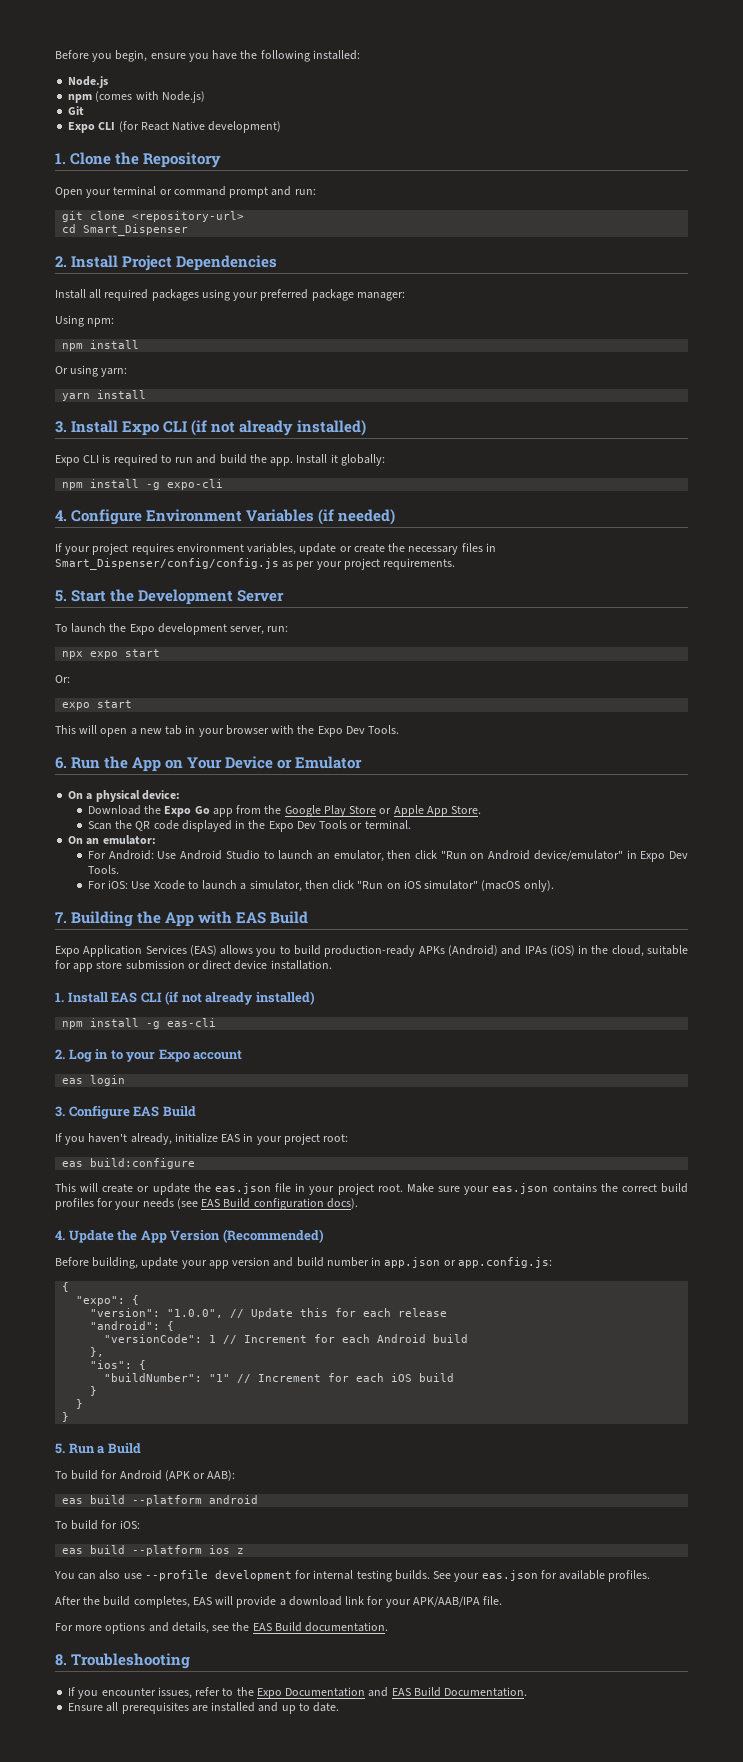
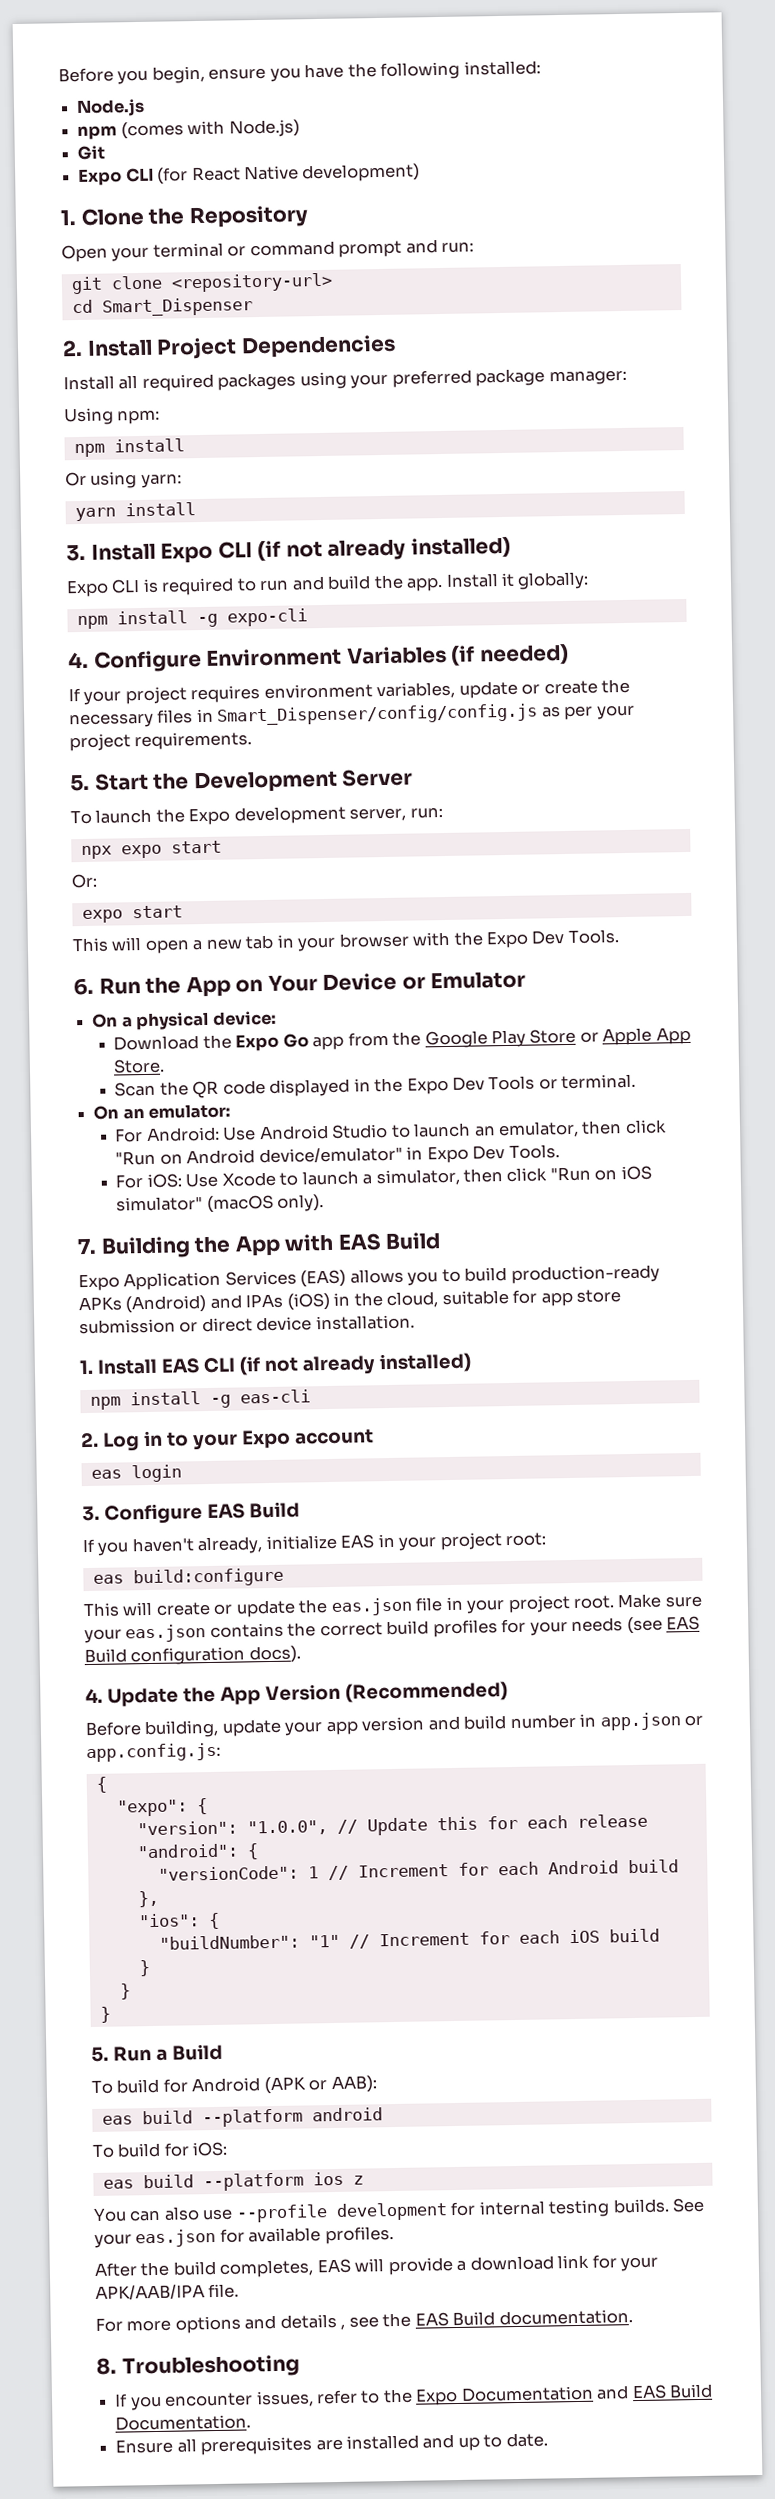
- For more options and details, see the EAS Build documentation.
+ For more options and details , see the EAS Build documentation.

